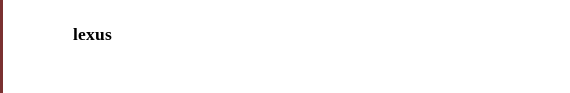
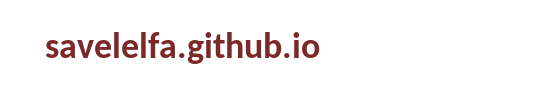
- lexus
+ savelelfa.github.io

